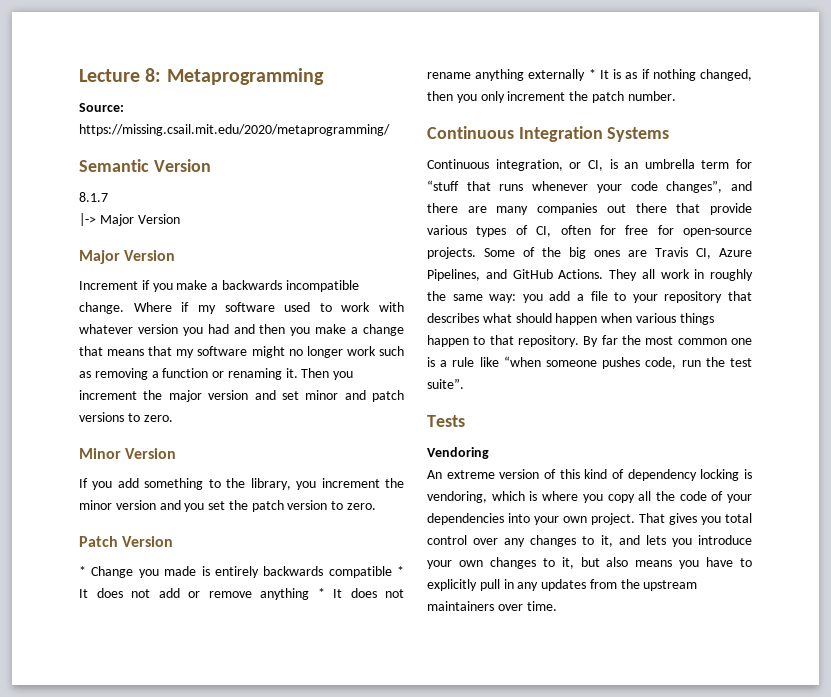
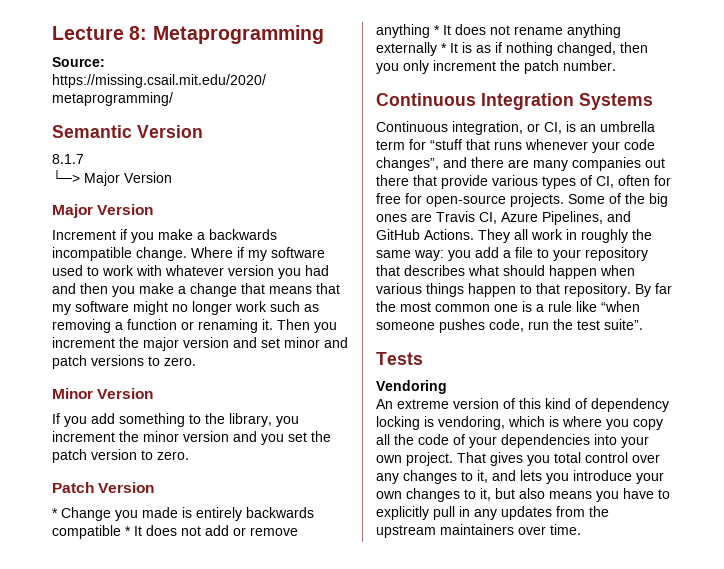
- |-> Major Version
+ └─> Major Version

